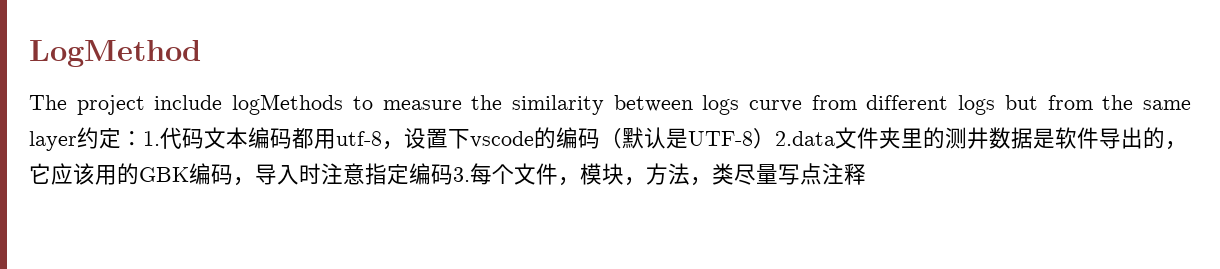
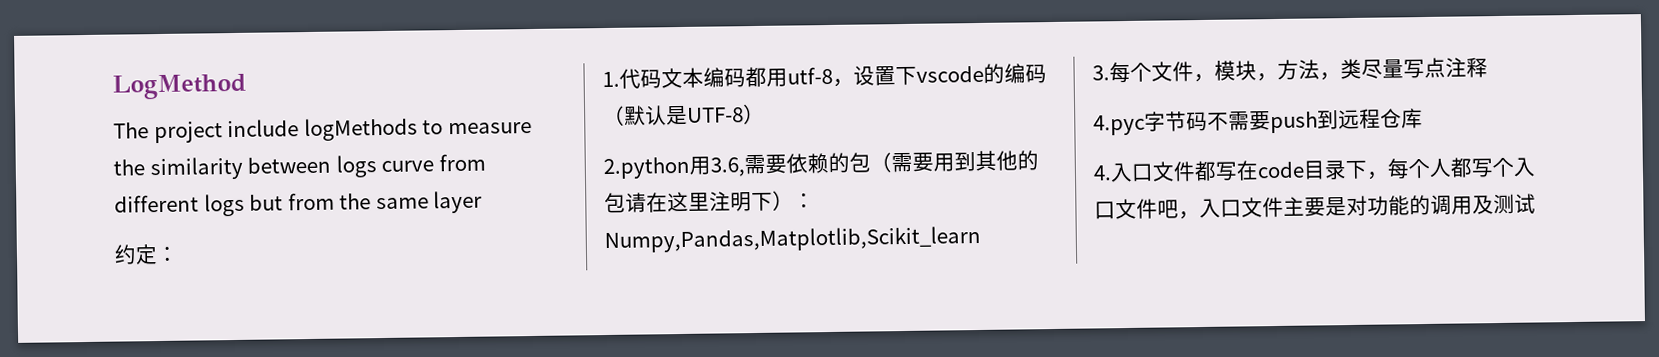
- The project include logMethods to measure the similarity between logs curve from different logs but from the same layer约定：1.代码文本编码都用utf-8，设置下vscode的编码（默认是UTF-8）2.data文件夹里的测井数据是软件导出的，它应该用的GBK编码，导入时注意指定编码3.每个文件，模块，方法，类尽量写点注释
+ The project include logMethods to measure the similarity between logs curve from different logs but from the same layer
+ 约定：
+ 1.代码文本编码都用utf-8，设置下vscode的编码（默认是UTF-8）
+ 2.python用3.6,需要依赖的包（需要用到其他的包请在这里注明下）：Numpy,Pandas,Matplotlib,Scikit_learn
+ 3.每个文件，模块，方法，类尽量写点注释
+ 4.pyc字节码不需要push到远程仓库
+ 4.入口文件都写在code目录下，每个人都写个入口文件吧，入口文件主要是对功能的调用及测试

